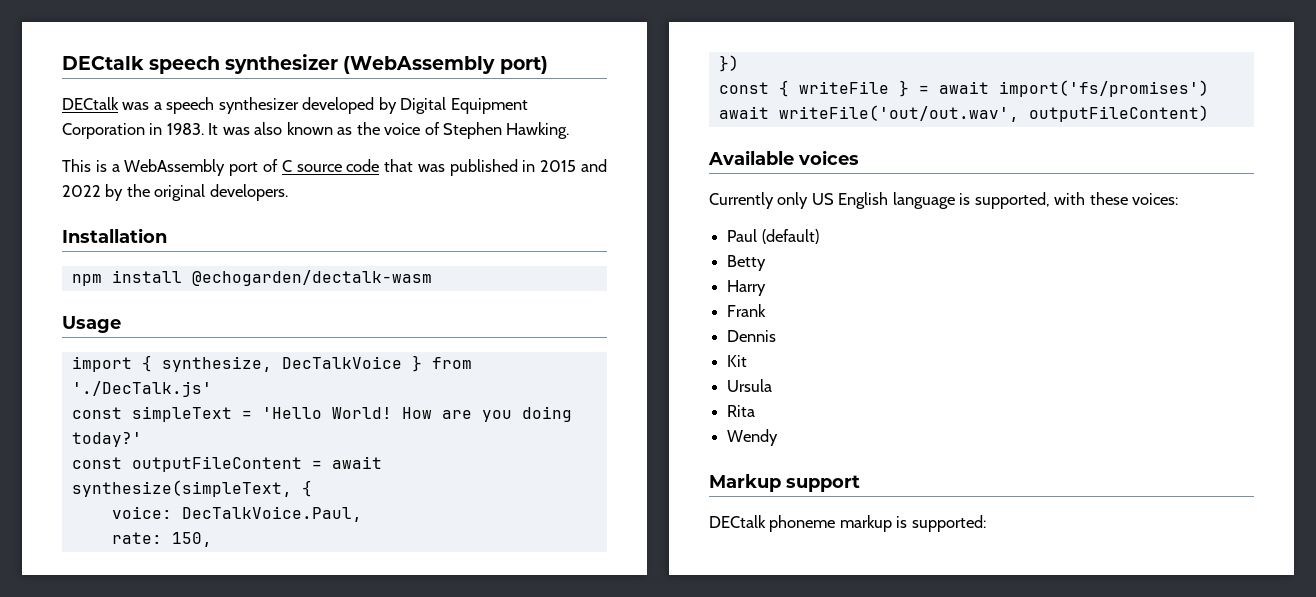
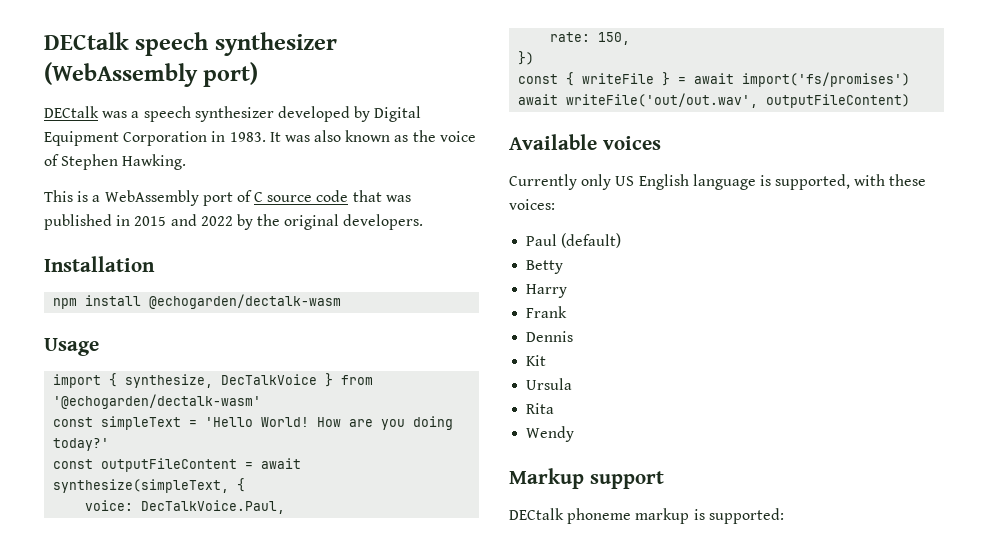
- import { synthesize, DecTalkVoice } from './DecTalk.js'
+ import { synthesize, DecTalkVoice } from '@echogarden/dectalk-wasm'

